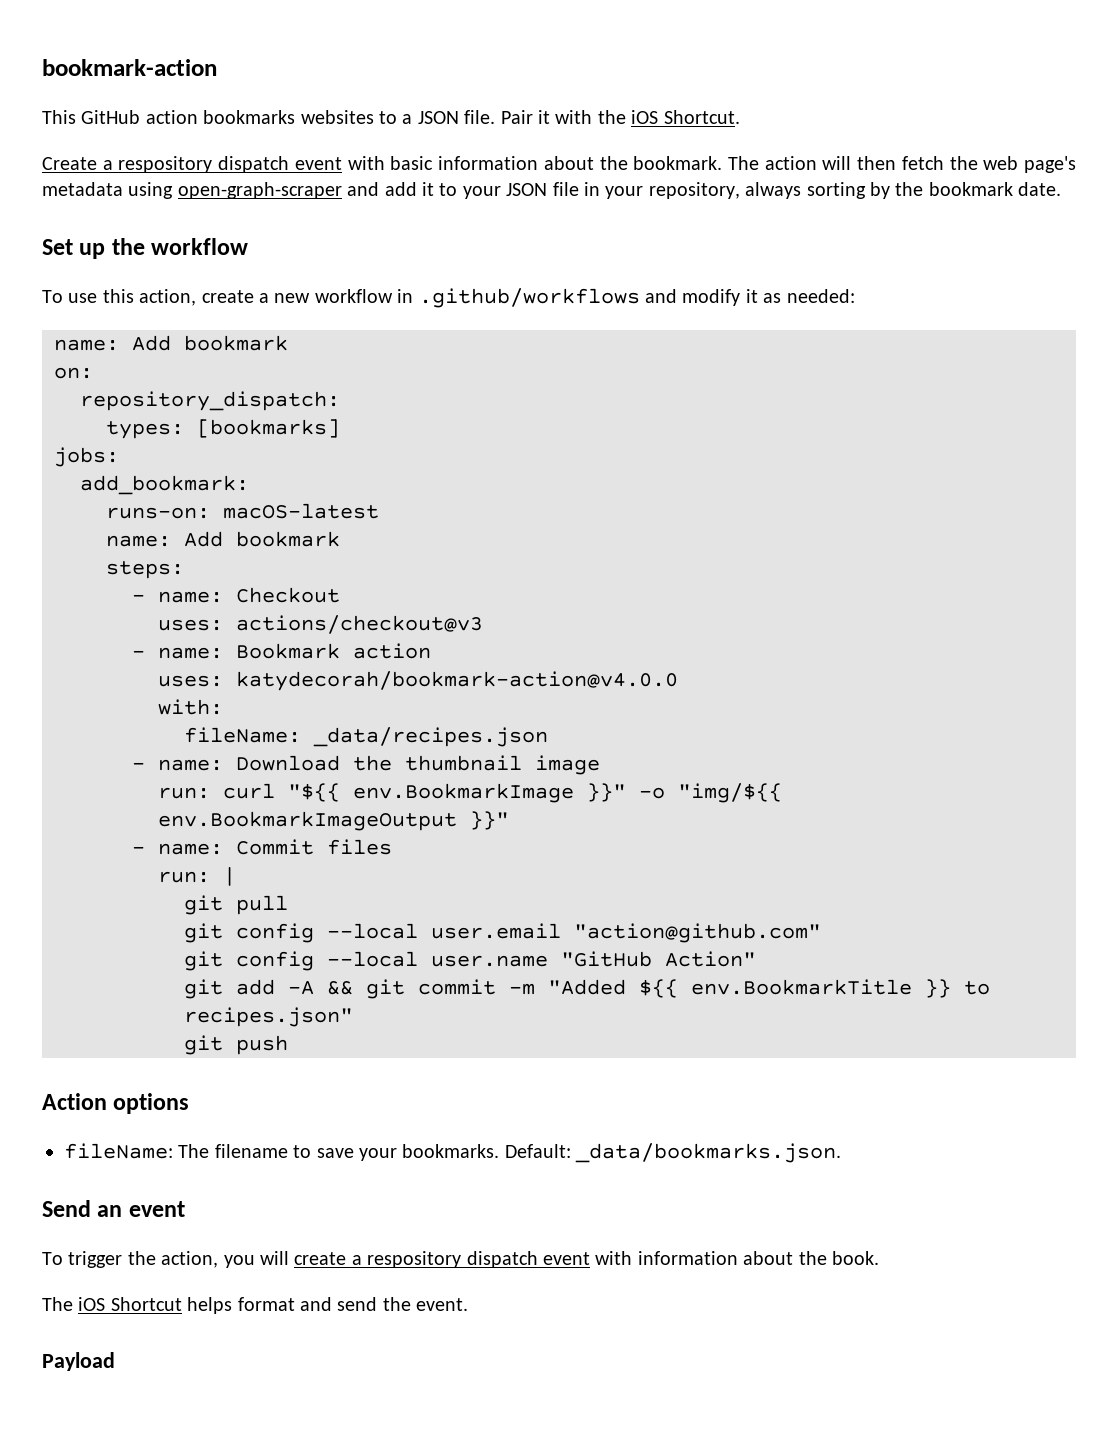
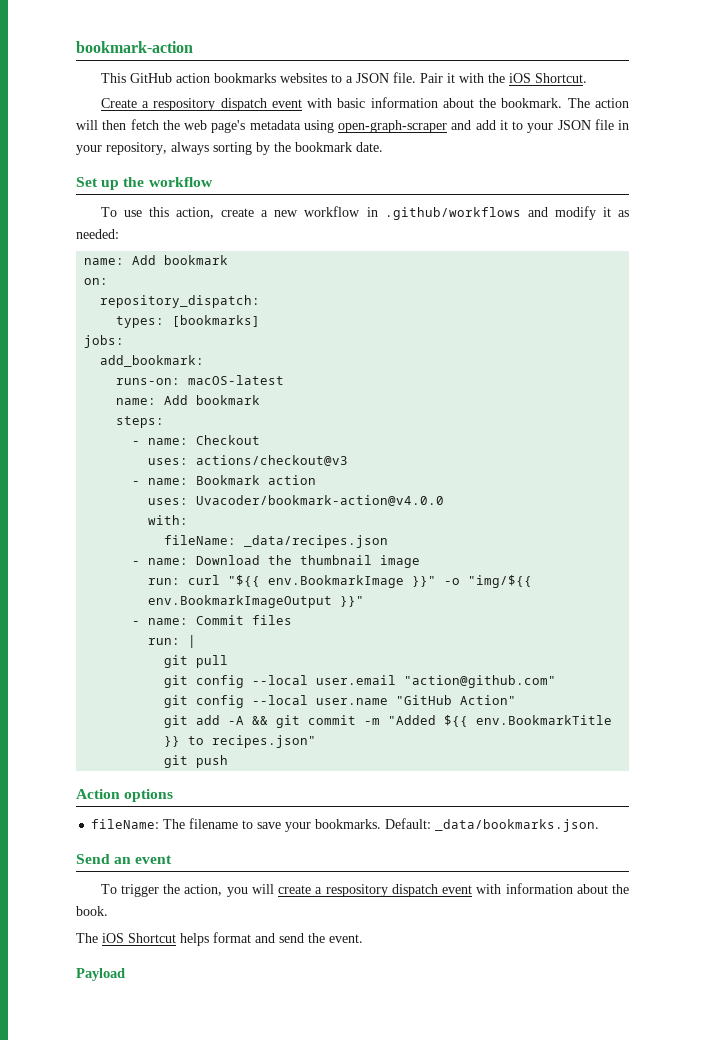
- uses: katydecorah/bookmark-action@v4.0.0
+ uses: Uvacoder/bookmark-action@v4.0.0

